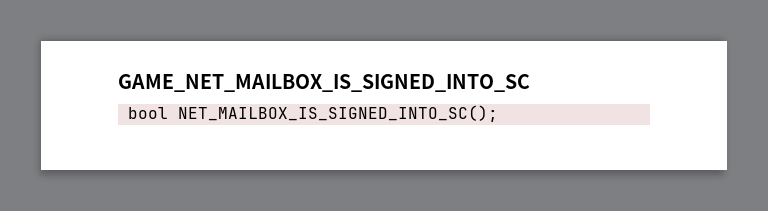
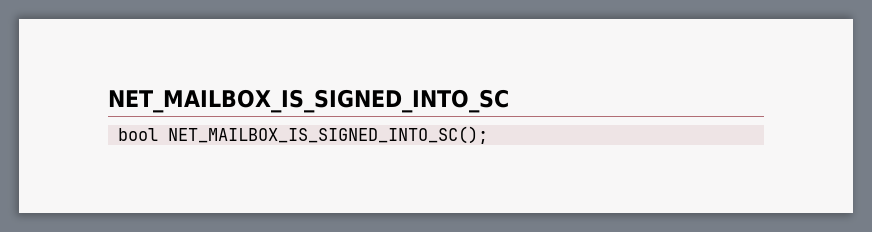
- GAME_NET_MAILBOX_IS_SIGNED_INTO_SC
+ NET_MAILBOX_IS_SIGNED_INTO_SC

